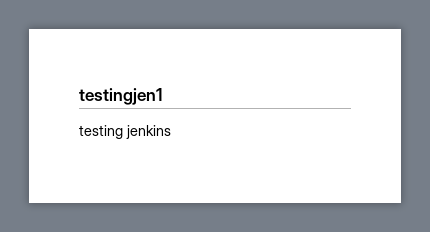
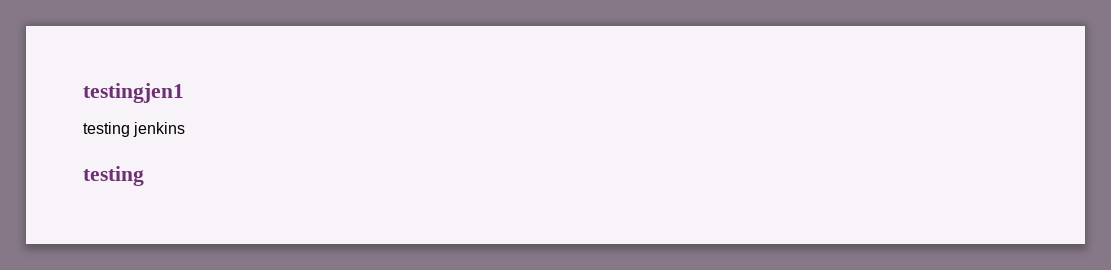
  testing jenkins
+ testing

